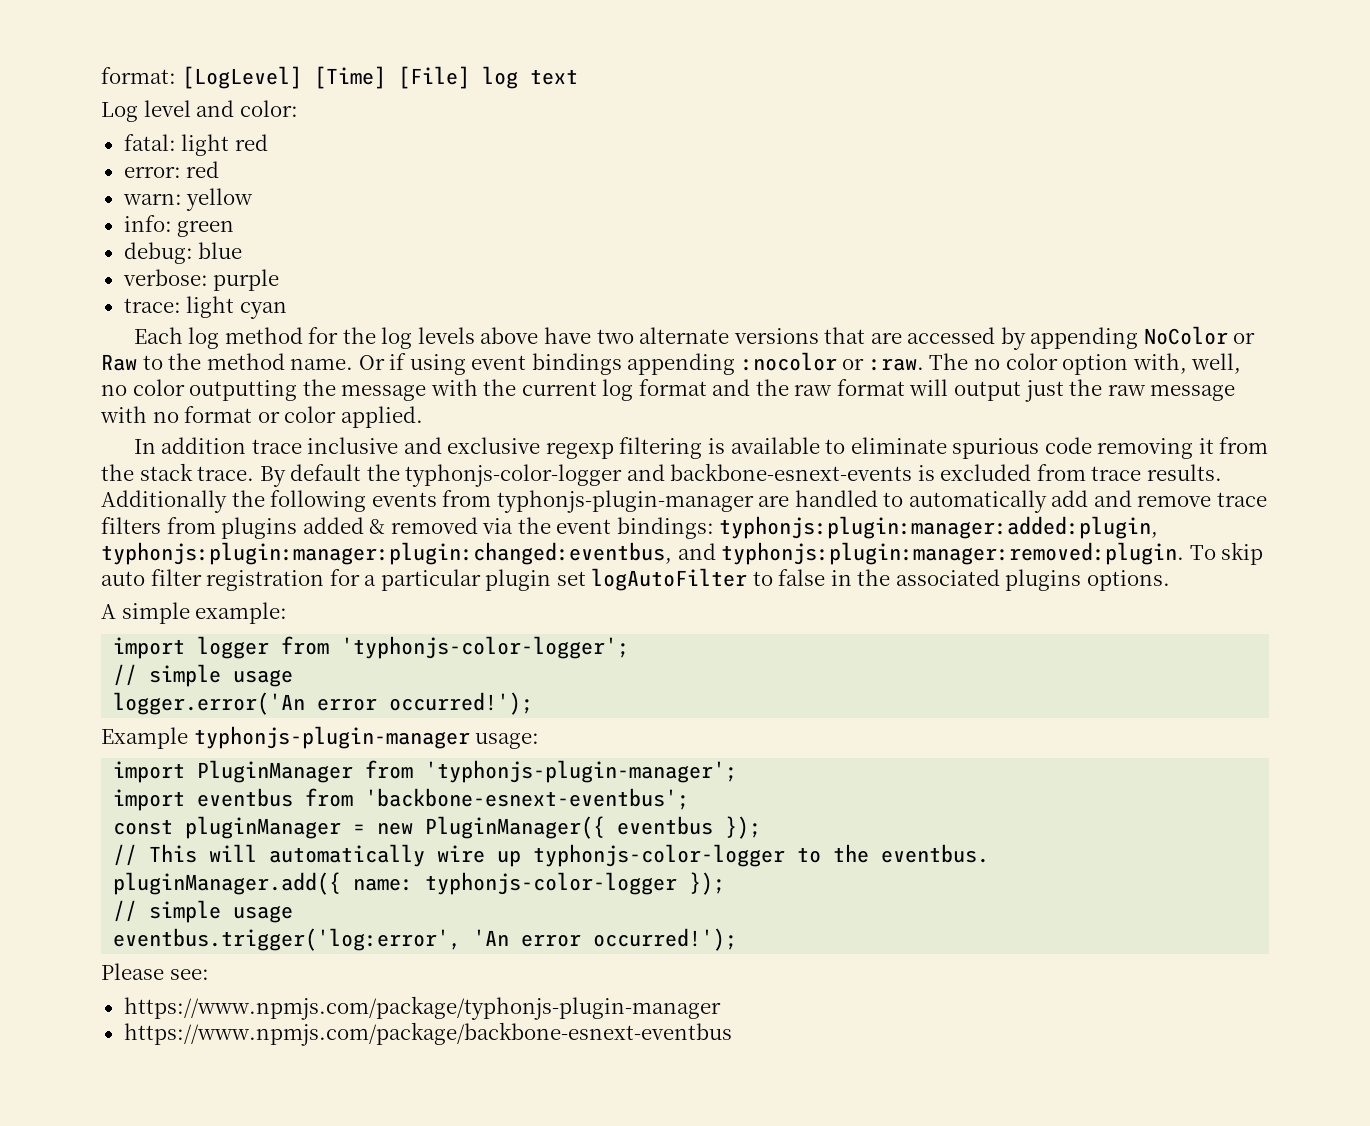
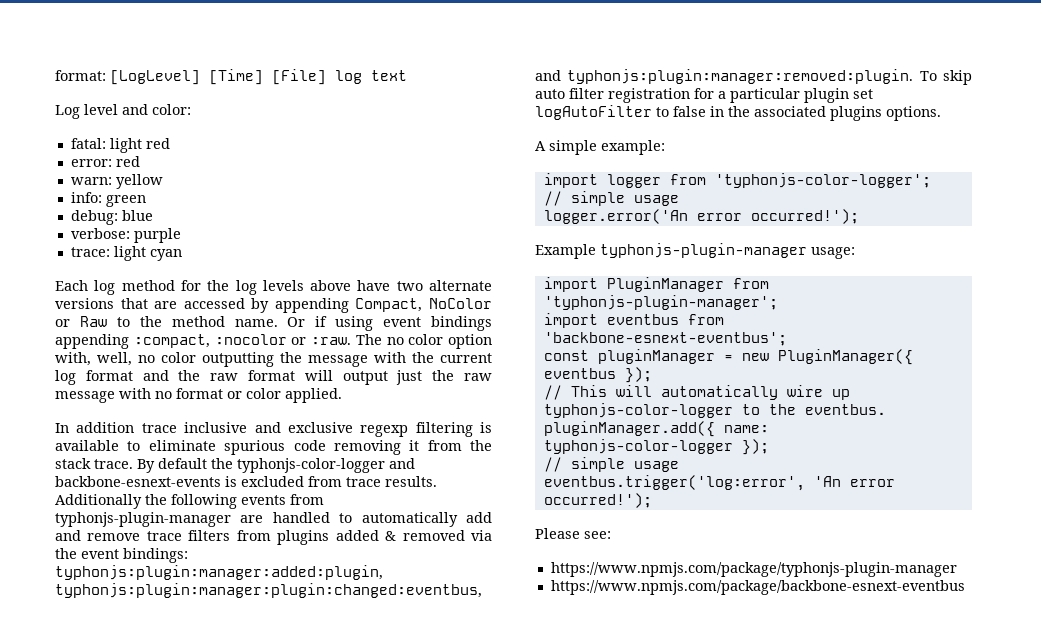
- Each log method for the log levels above have two alternate versions that are accessed by appending NoColor or Raw to the method name.
+ Each log method for the log levels above have two alternate versions that are accessed by appending Compact, NoColor or Raw to the method name.
- Or if using event bindings appending :nocolor or :raw.
+ Or if using event bindings appending :compact, :nocolor or :raw.

